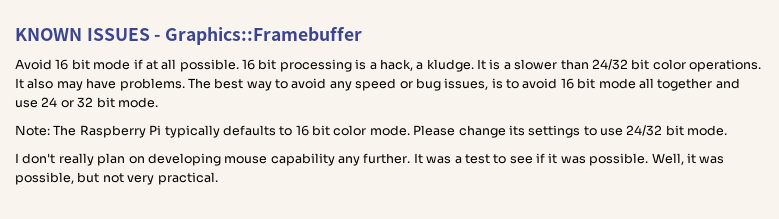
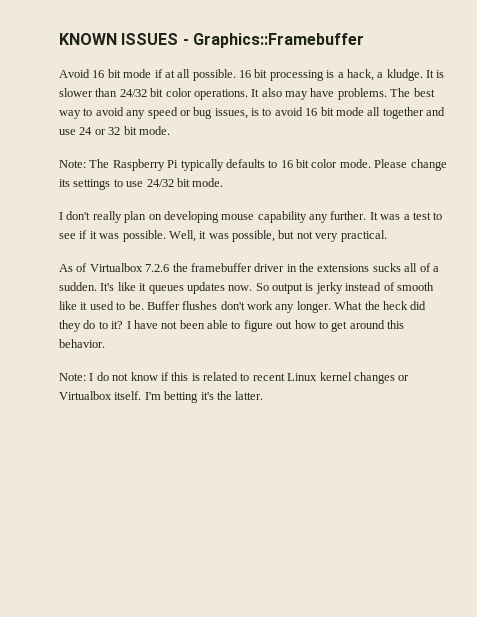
- It is a slower than 24/32 bit color operations.
+ It is slower than 24/32 bit color operations.
+ As of Virtualbox 7.2.6 the framebuffer driver in the extensions sucks all of a sudden. It's like it queues updates now. So output is jerky instead of smooth like it used to be. Buffer flushes don't work any longer. What the heck did they do to it? I have not been able to figure out how to get around this behavior.
+ Note: I do not know if this is related to recent Linux kernel changes or Virtualbox itself. I'm betting it's the latter.

